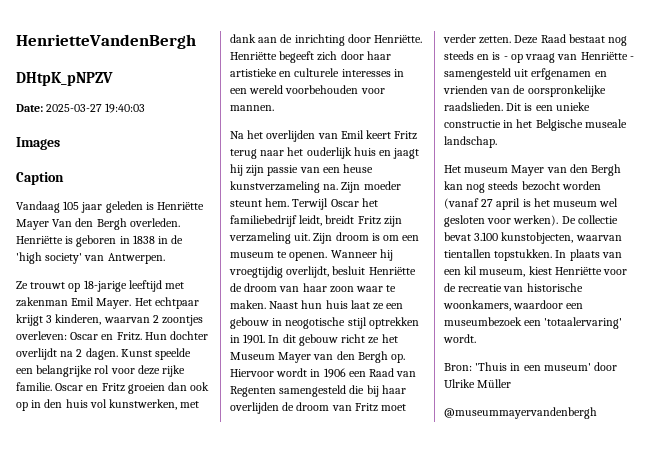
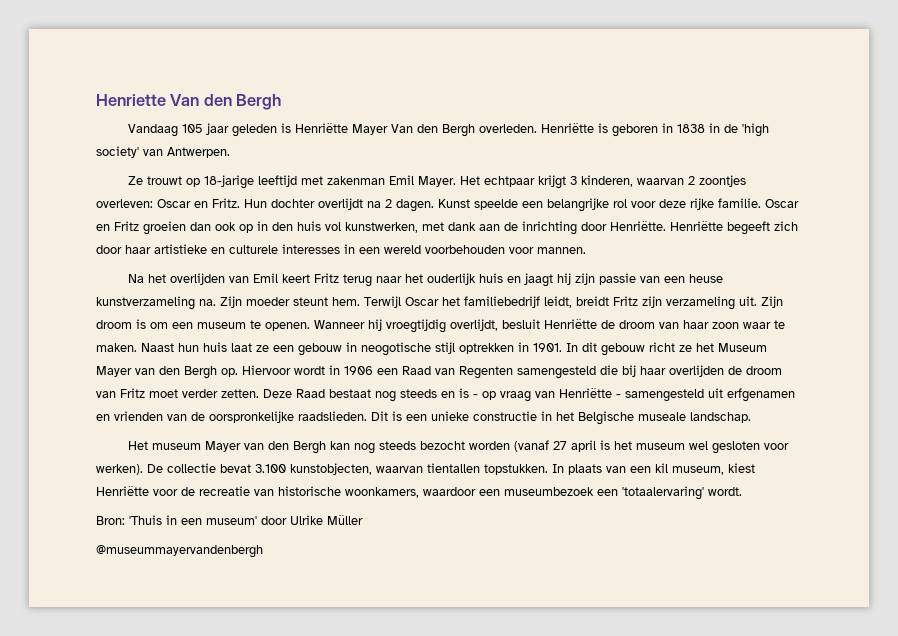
- HenrietteVandenBergh
- DHtpK_pNPZV
- Date: 2025-03-27 19:40:03
- Images
- Caption
+ Henriette Van den Bergh

